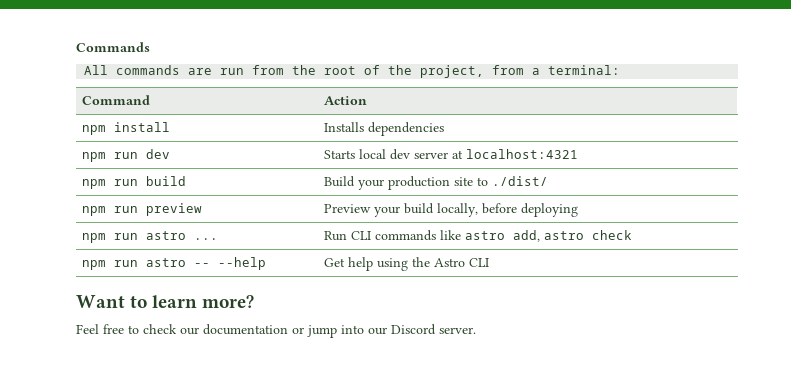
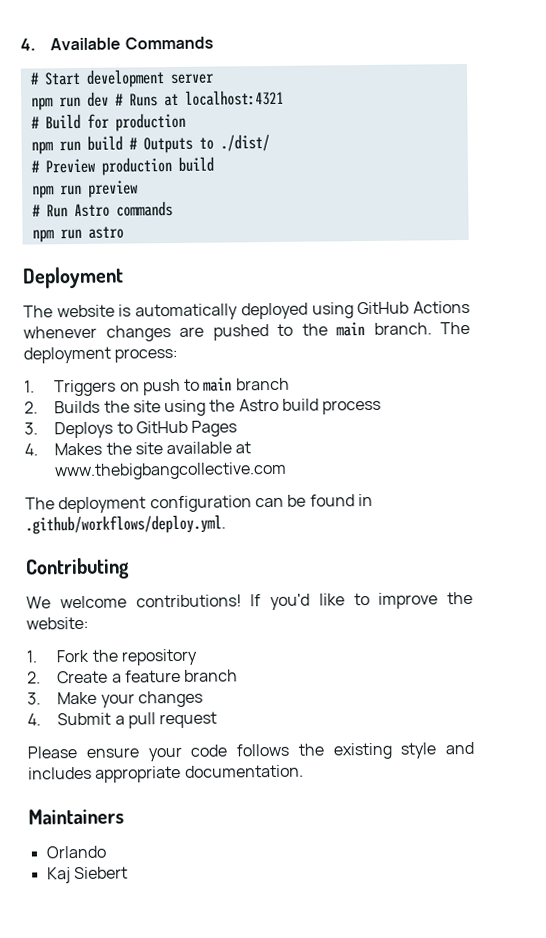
- Commands
+ 4. Available Commands
- All commands are run from the root of the project, from a terminal:
- Command | Action
- npm install | Installs dependencies
- npm run dev | Starts local dev server at localhost:4321
- npm run build | Build your production site to ./dist/
- npm run preview | Preview your build locally, before deploying
- npm run astro ... | Run CLI commands like astro add, astro check
- npm run astro -- --help | Get help using the Astro CLI
- Want to learn more?
- Feel free to check our documentation or jump into our Discord server.
+ # Start development server
+ npm run dev # Runs at localhost:4321
+ # Build for production
+ npm run build # Outputs to ./dist/
+ # Preview production build
+ npm run preview
+ # Run Astro commands
+ npm run astro
+ Deployment
+ The website is automatically deployed using GitHub Actions whenever changes are pushed to the main branch. The deployment process:
+ 1. Triggers on push to main branch
+ 2. Builds the site using the Astro build process
+ 3. Deploys to GitHub Pages
+ 4. Makes the site available at www.thebigbangcollective.com
+ The deployment configuration can be found in .github/workflows/deploy.yml.
+ Contributing
+ We welcome contributions! If you'd like to improve the website:
+ 1. Fork the repository
+ 2. Create a feature branch
+ 3. Make your changes
+ 4. Submit a pull request
+ Please ensure your code follows the existing style and includes appropriate documentation.
+ Maintainers
+ Orlando
+ Kaj Siebert

